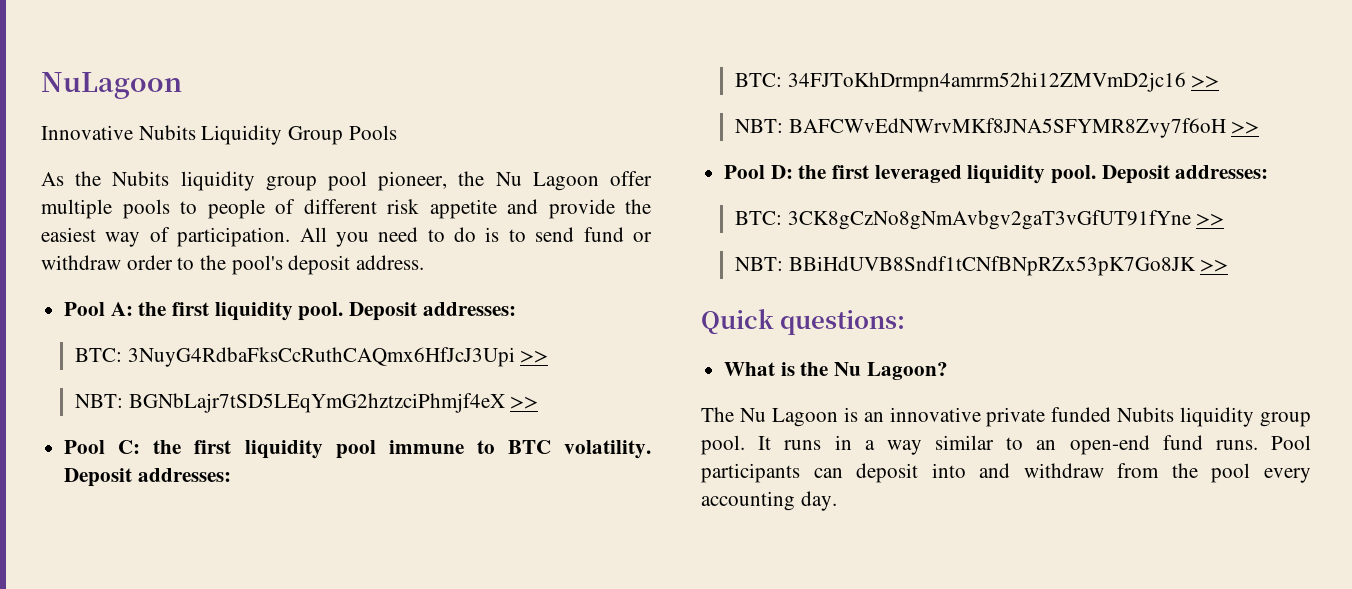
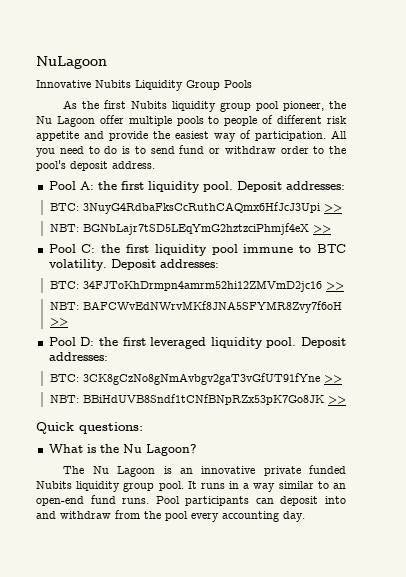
- As the Nubits liquidity group pool pioneer, the Nu Lagoon offer multiple pools to people of different risk appetite and provide the easiest way of participation.
+ As the first Nubits liquidity group pool pioneer, the Nu Lagoon offer multiple pools to people of different risk appetite and provide the easiest way of participation.

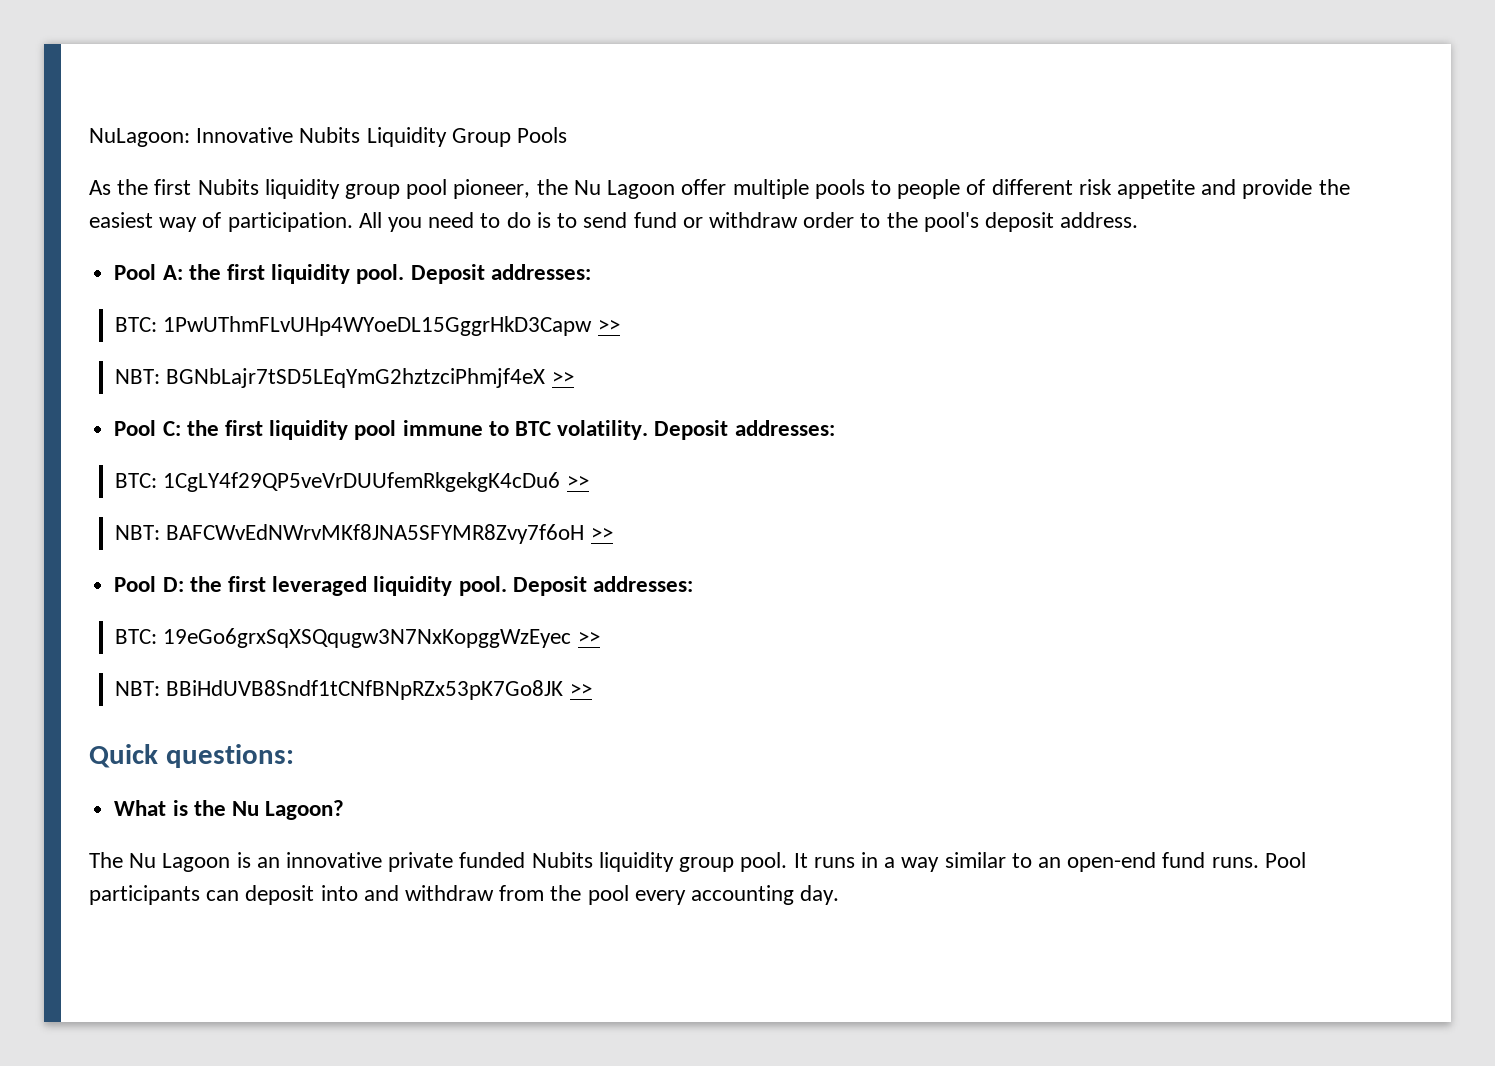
- NuLagoon
- Innovative Nubits Liquidity Group Pools
+ NuLagoon: Innovative Nubits Liquidity Group Pools
- BTC: 3NuyG4RdbaFksCcRuthCAQmx6HfJcJ3Upi >>
+ BTC: 1PwUThmFLvUHp4WYoeDL15GggrHkD3Capw >>
- BTC: 34FJToKhDrmpn4amrm52hi12ZMVmD2jc16 >>
+ BTC: 1CgLY4f29QP5veVrDUUfemRkgekgK4cDu6 >>
- BTC: 3CK8gCzNo8gNmAvbgv2gaT3vGfUT91fYne >>
+ BTC: 19eGo6grxSqXSQqugw3N7NxKopggWzEyec >>

